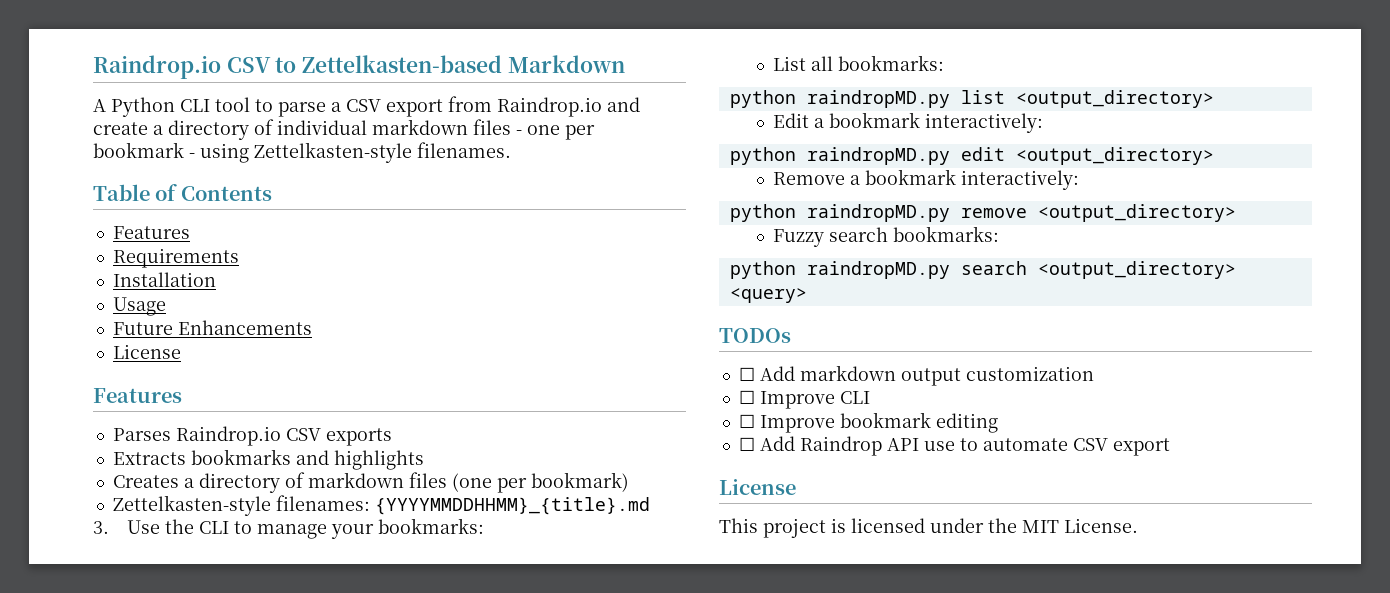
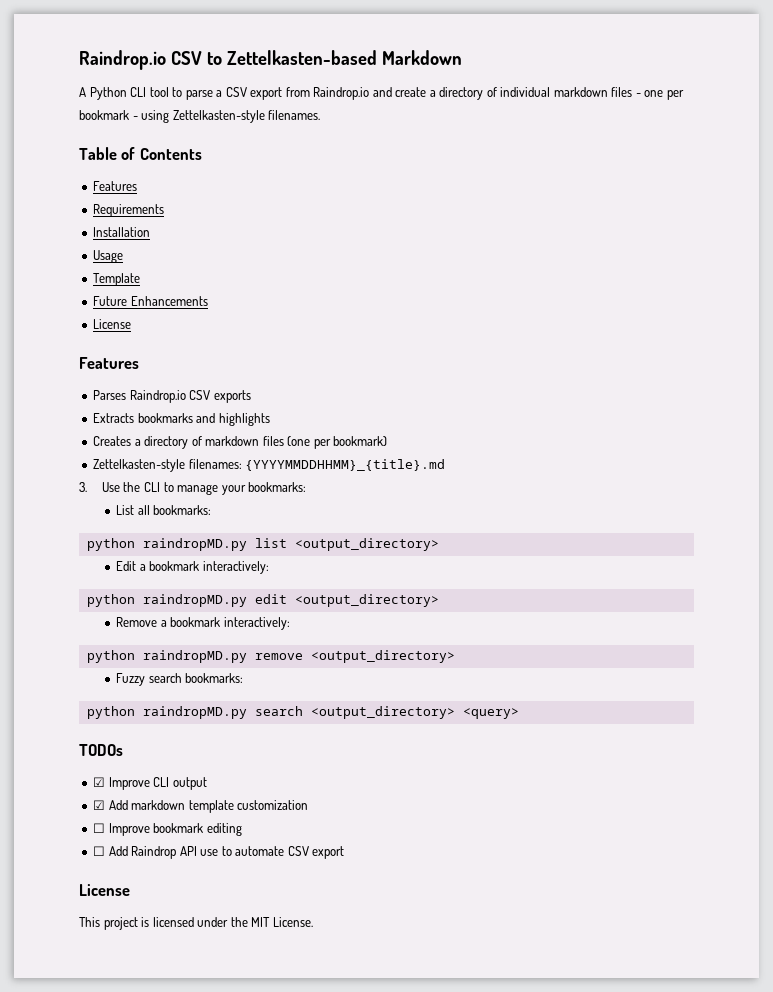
+ Template
- ☐ Add markdown output customization
+ ☑ Improve CLI output
+ ☑ Add markdown template customization
- ☐ Improve CLI

